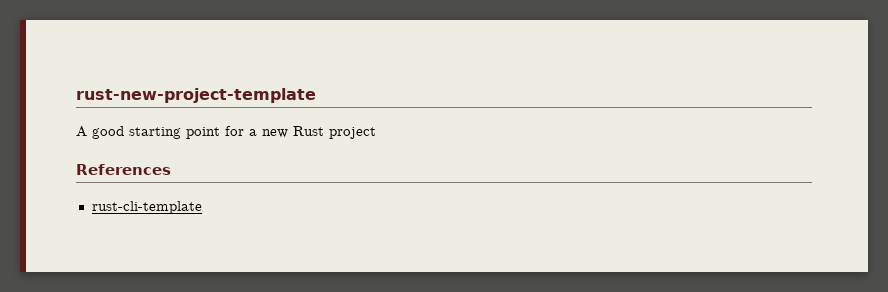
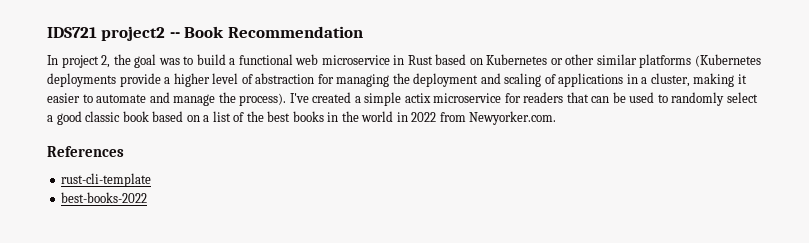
- rust-new-project-template
- A good starting point for a new Rust project
+ IDS721 project2 -- Book Recommendation
+ In project 2, the goal was to build a functional web microservice in Rust based on Kubernetes or other similar platforms (Kubernetes deployments provide a higher level of abstraction for managing the deployment and scaling of applications in a cluster, making it easier to automate and manage the process). I've created a simple actix microservice for readers that can be used to randomly select a good classic book based on a list of the best books in the world in 2022 from Newyorker.com.
+ best-books-2022

